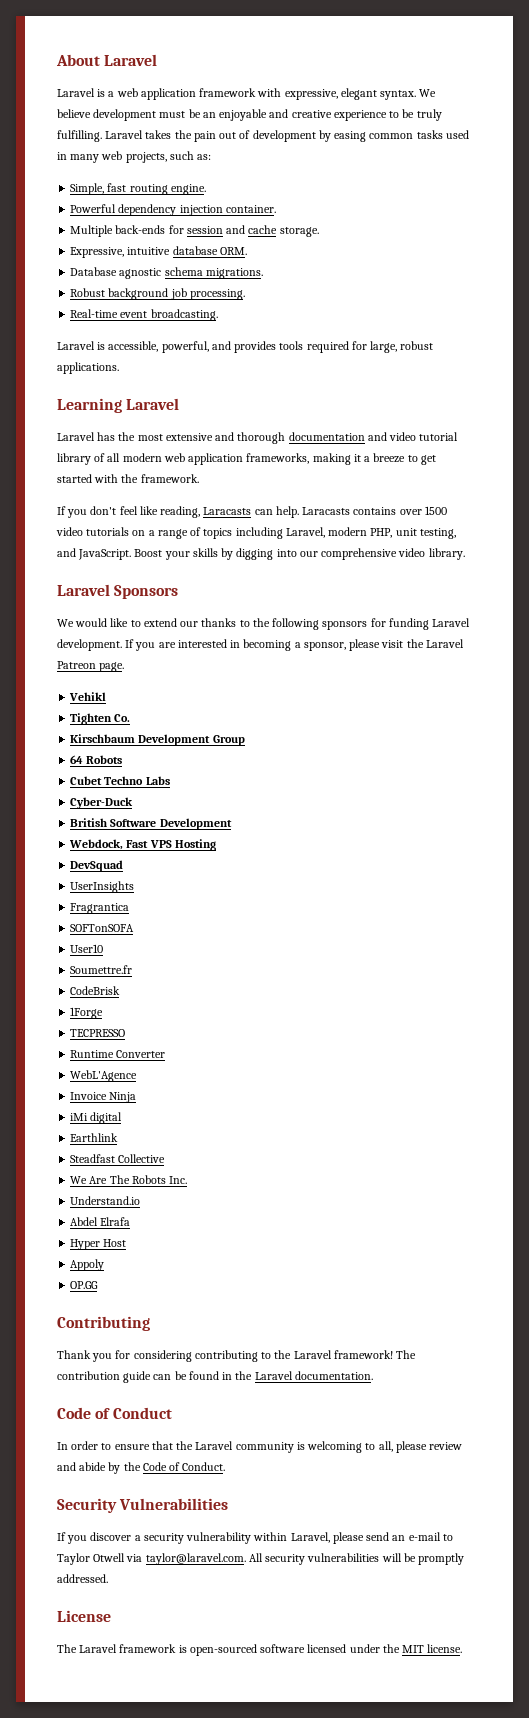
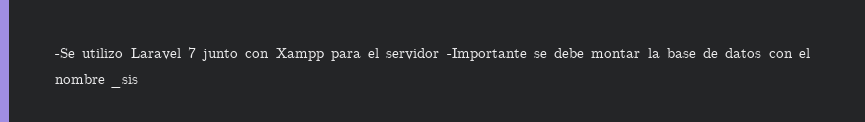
- About Laravel
- Laravel is a web application framework with expressive, elegant syntax. We believe development must be an enjoyable and creative experience to be truly fulfilling. Laravel takes the pain out of development by easing common tasks used in many web projects, such as:
- Simple, fast routing engine.
- Powerful dependency injection container.
- Multiple back-ends for session and cache storage.
- Expressive, intuitive database ORM.
- Database agnostic schema migrations.
- Robust background job processing.
- Real-time event broadcasting.
- Laravel is accessible, powerful, and provides tools required for large, robust applications.
- Learning Laravel
- Laravel has the most extensive and thorough documentation and video tutorial library of all modern web application frameworks, making it a breeze to get started with the framework.
- If you don't feel like reading, Laracasts can help. Laracasts contains over 1500 video tutorials on a range of topics including Laravel, modern PHP, unit testing, and JavaScript. Boost your skills by digging into our comprehensive video library.
- Laravel Sponsors
- We would like to extend our thanks to the following sponsors for funding Laravel development. If you are interested in becoming a sponsor, please visit the Laravel Patreon page.
- Vehikl
- Tighten Co.
- Kirschbaum Development Group
- 64 Robots
- Cubet Techno Labs
- Cyber-Duck
- British Software Development
- Webdock, Fast VPS Hosting
- DevSquad
- UserInsights
- Fragrantica
- SOFTonSOFA
- User10
- Soumettre.fr
- CodeBrisk
- 1Forge
- TECPRESSO
- Runtime Converter
- WebL'Agence
- Invoice Ninja
- iMi digital
- Earthlink
- Steadfast Collective
- We Are The Robots Inc.
- Understand.io
- Abdel Elrafa
- Hyper Host
- Appoly
- OP.GG
- Contributing
- Thank you for considering contributing to the Laravel framework! The contribution guide can be found in the Laravel documentation.
- Code of Conduct
- In order to ensure that the Laravel community is welcoming to all, please review and abide by the Code of Conduct.
- Security Vulnerabilities
- If you discover a security vulnerability within Laravel, please send an e-mail to Taylor Otwell via taylor@laravel.com. All security vulnerabilities will be promptly addressed.
- License
- The Laravel framework is open-sourced software licensed under the MIT license.
+ -Se utilizo Laravel 7 junto con Xampp para el servidor -Importante se debe montar la base de datos con el nombre _sis

